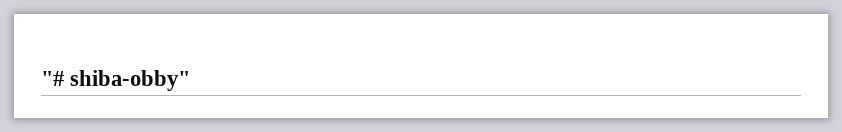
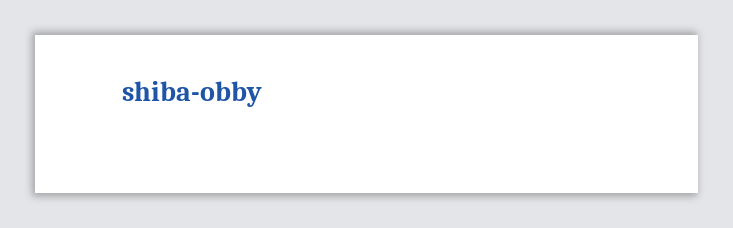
- "# shiba-obby"
+ shiba-obby

